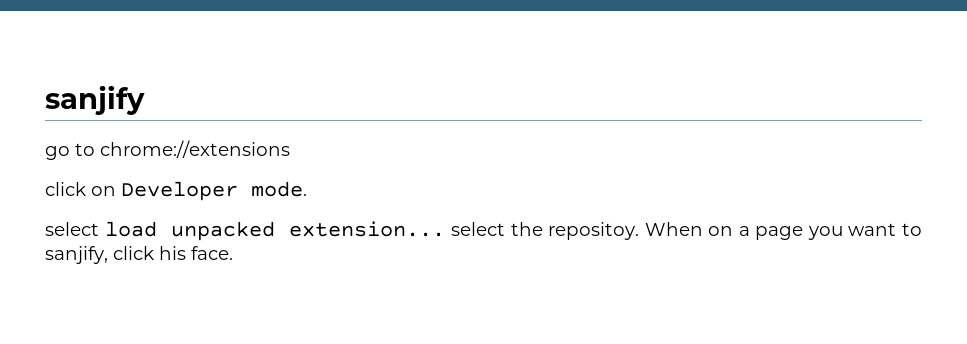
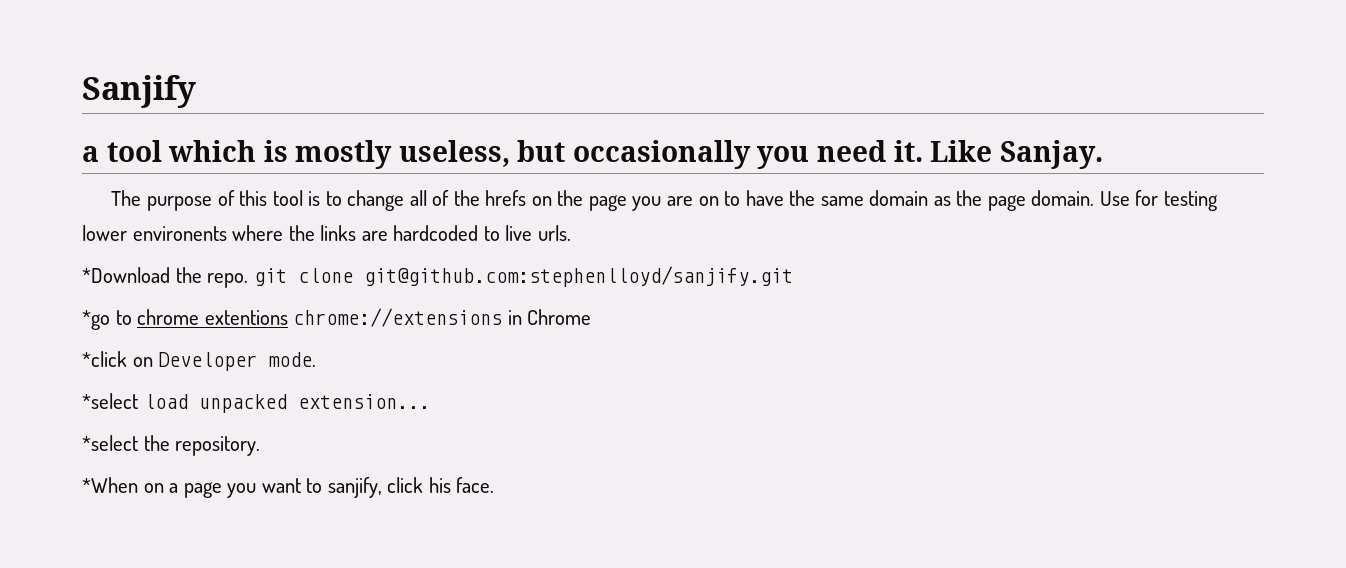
- sanjify
- go to chrome://extensions
- click on Developer mode.
+ Sanjify
+ a tool which is mostly useless, but occasionally you need it. Like Sanjay.
+ The purpose of this tool is to change all of the hrefs on the page you are on to have the same domain as the page domain. Use for testing lower environents where the links are hardcoded to live urls.
+ *Download the repo. git clone git@github.com:stephenlloyd/sanjify.git
+ *go to chrome extentions chrome://extensions in Chrome
+ *click on Developer mode.
- select load unpacked extension... select the repositoy. When on a page you want to sanjify, click his face.
+ *select load unpacked extension...
+ *select the repository.
+ *When on a page you want to sanjify, click his face.

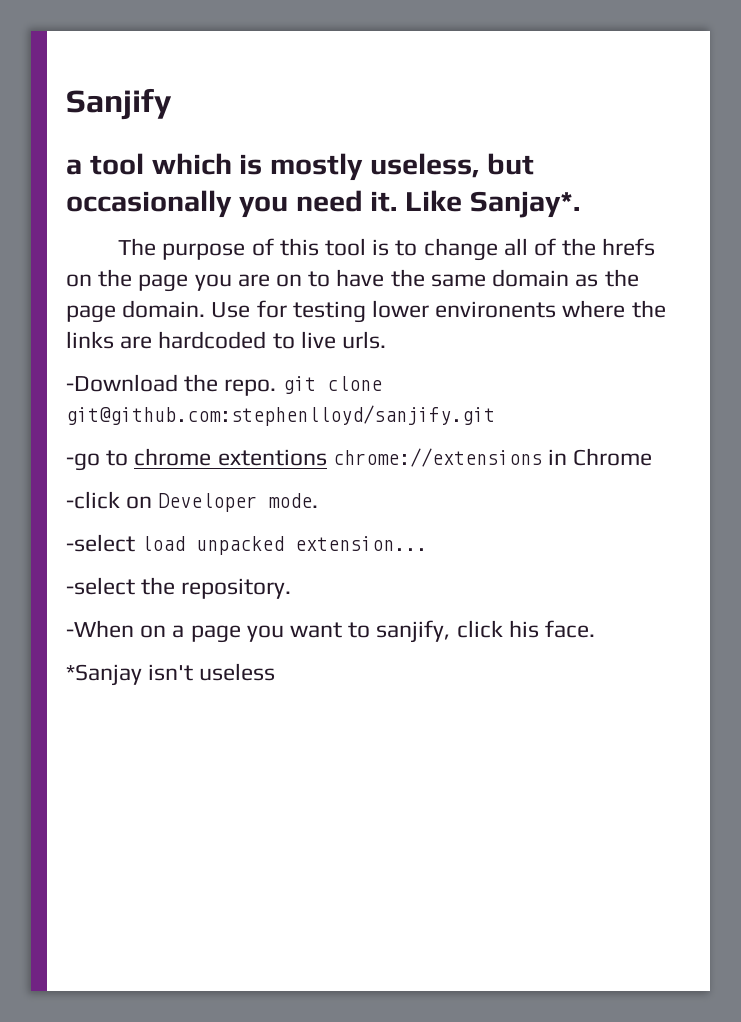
- Like Sanjay.
+ Like Sanjay*.
- *Download the repo. git clone git@github.com:stephenlloyd/sanjify.git
+ -Download the repo. git clone git@github.com:stephenlloyd/sanjify.git
- *go to chrome extentions chrome://extensions in Chrome
+ -go to chrome extentions chrome://extensions in Chrome
- *click on Developer mode.
+ -click on Developer mode.
- *select load unpacked extension...
+ -select load unpacked extension...
- *select the repository.
+ -select the repository.
- *When on a page you want to sanjify, click his face.
+ -When on a page you want to sanjify, click his face.
+ *Sanjay isn't useless

